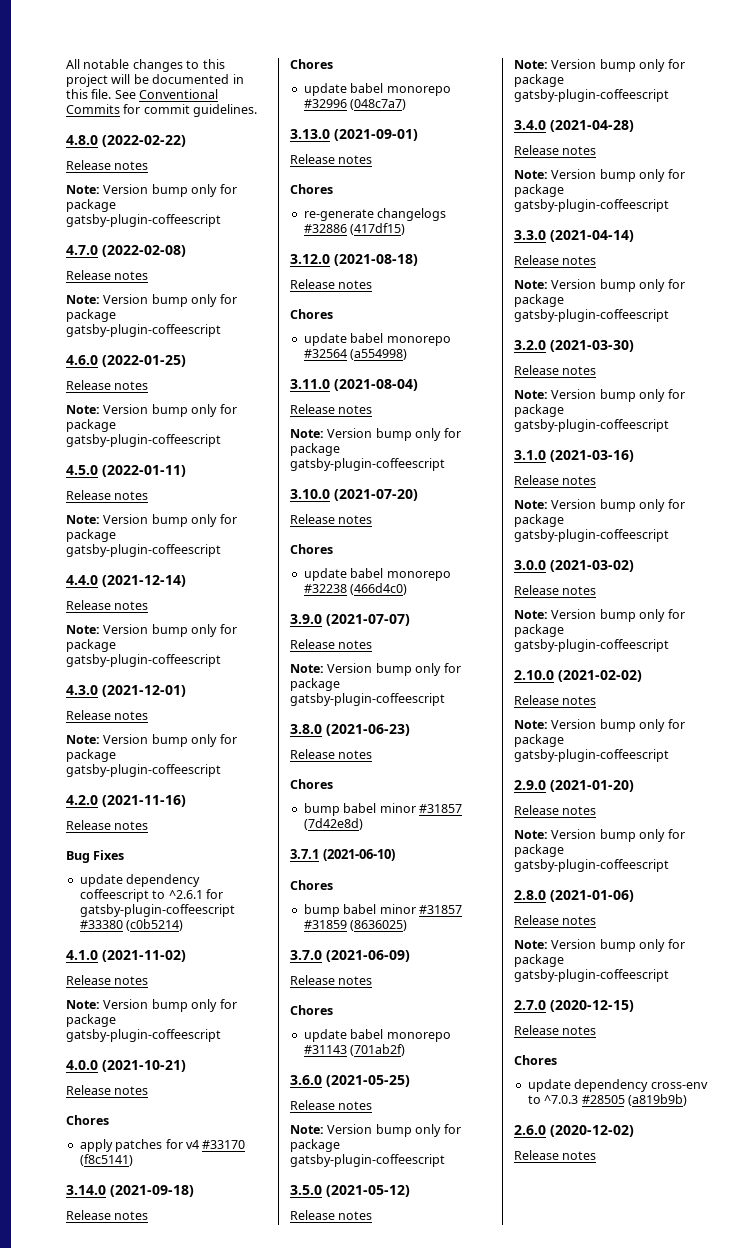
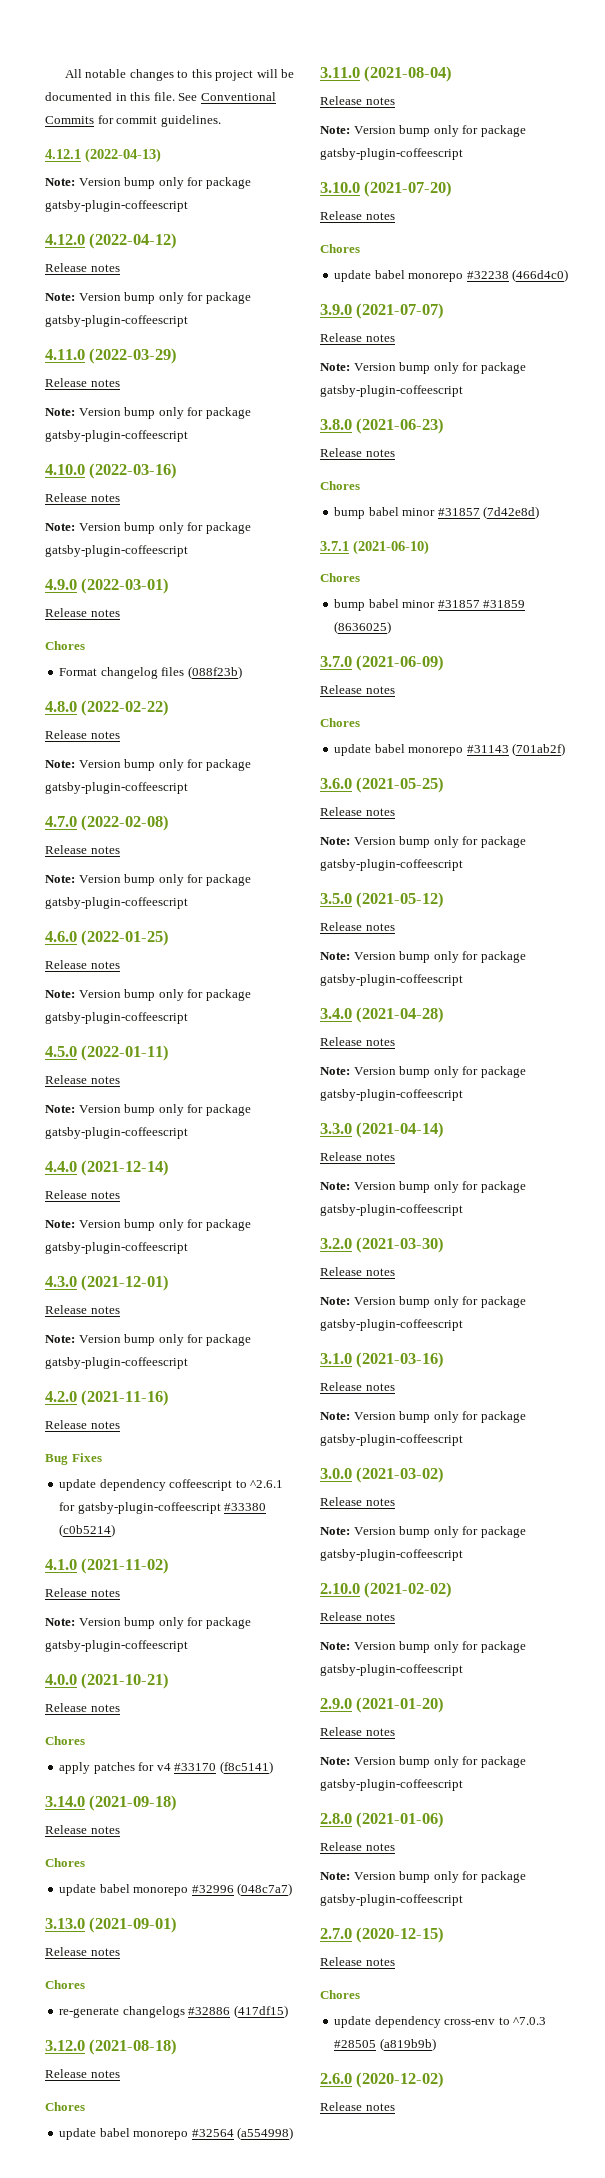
+ 4.12.1 (2022-04-13)
+ Note: Version bump only for package gatsby-plugin-coffeescript
+ 4.12.0 (2022-04-12)
+ Release notes
+ Note: Version bump only for package gatsby-plugin-coffeescript
+ 4.11.0 (2022-03-29)
+ Release notes
+ Note: Version bump only for package gatsby-plugin-coffeescript
+ 4.10.0 (2022-03-16)
+ Release notes
+ Note: Version bump only for package gatsby-plugin-coffeescript
+ 4.9.0 (2022-03-01)
+ Release notes
+ Chores
+ Format changelog files (088f23b)

